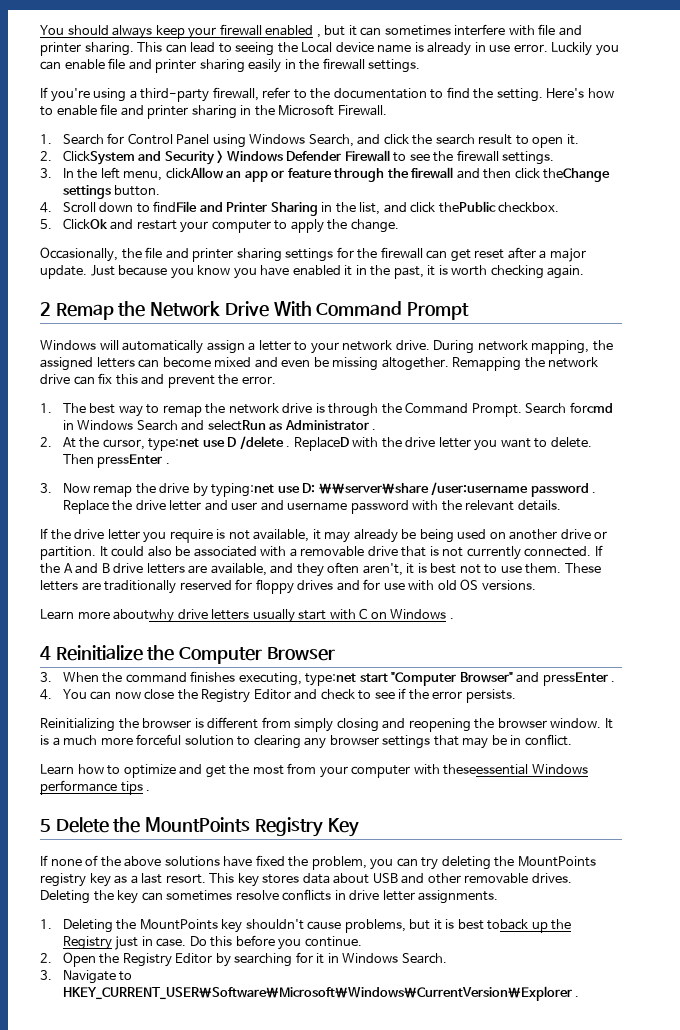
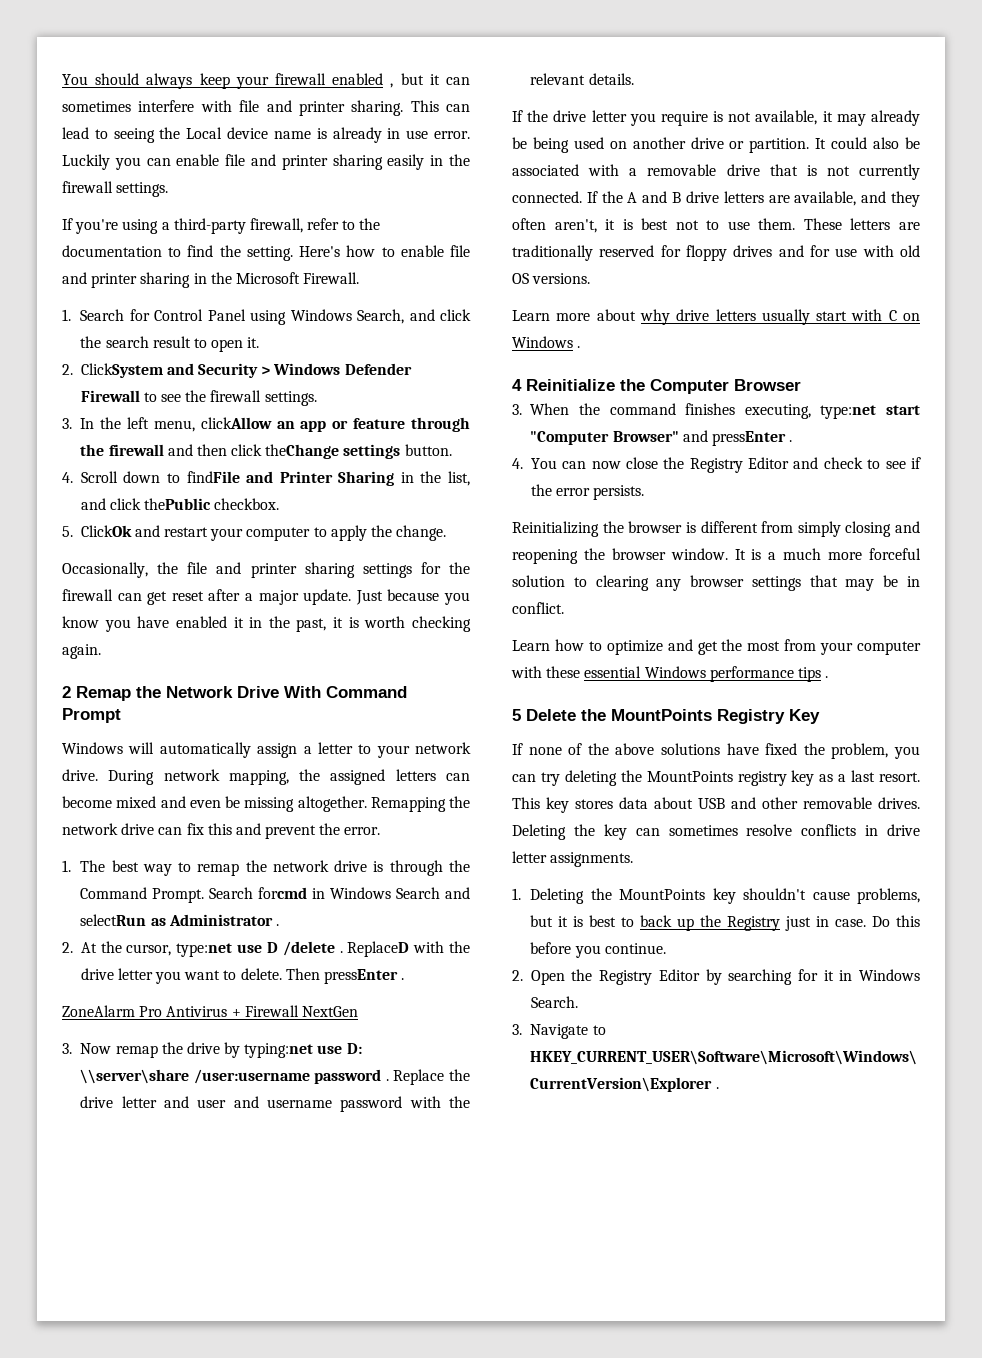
+ ZoneAlarm Pro Antivirus + Firewall NextGen
- Learn more aboutwhy drive letters usually start with C on Windows .
+ Learn more about why drive letters usually start with C on Windows .
- Learn how to optimize and get the most from your computer with theseessential Windows performance tips .
+ Learn how to optimize and get the most from your computer with these essential Windows performance tips .
- 1. Deleting the MountPoints key shouldn't cause problems, but it is best toback up the Registry just in case.
+ 1. Deleting the MountPoints key shouldn't cause problems, but it is best to back up the Registry just in case.

